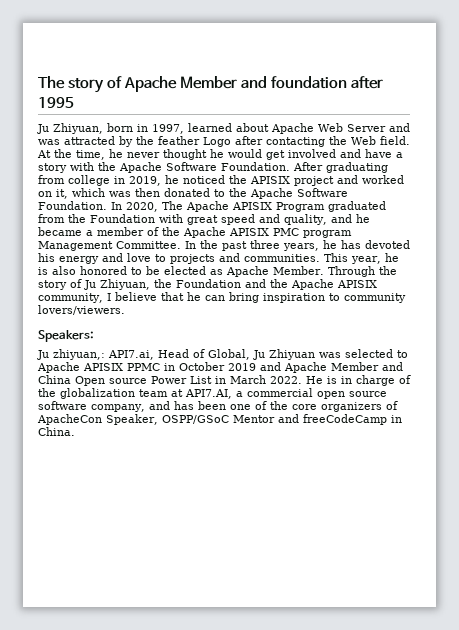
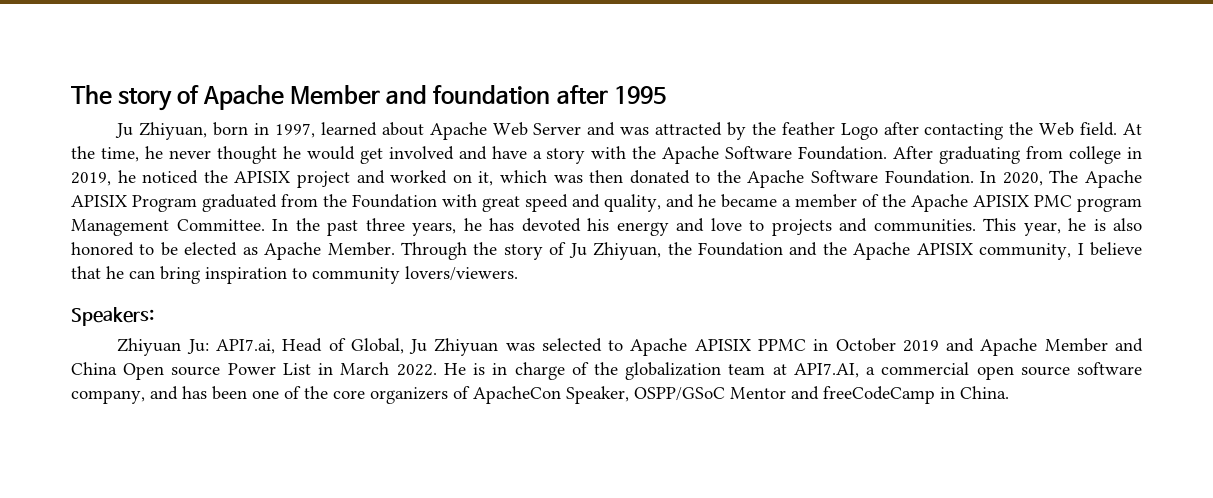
- Ju zhiyuan,: API7.ai, Head of Global, Ju Zhiyuan was selected to Apache APISIX PPMC in October 2019 and Apache Member and China Open source Power List in March 2022.
+ Zhiyuan Ju: API7.ai, Head of Global, Ju Zhiyuan was selected to Apache APISIX PPMC in October 2019 and Apache Member and China Open source Power List in March 2022.

